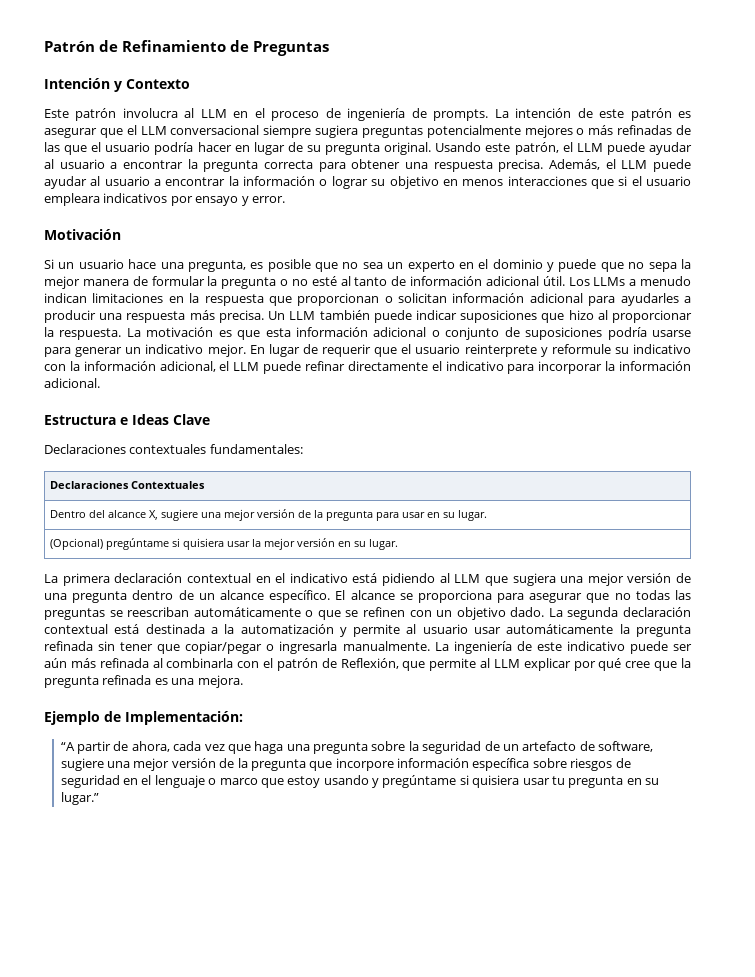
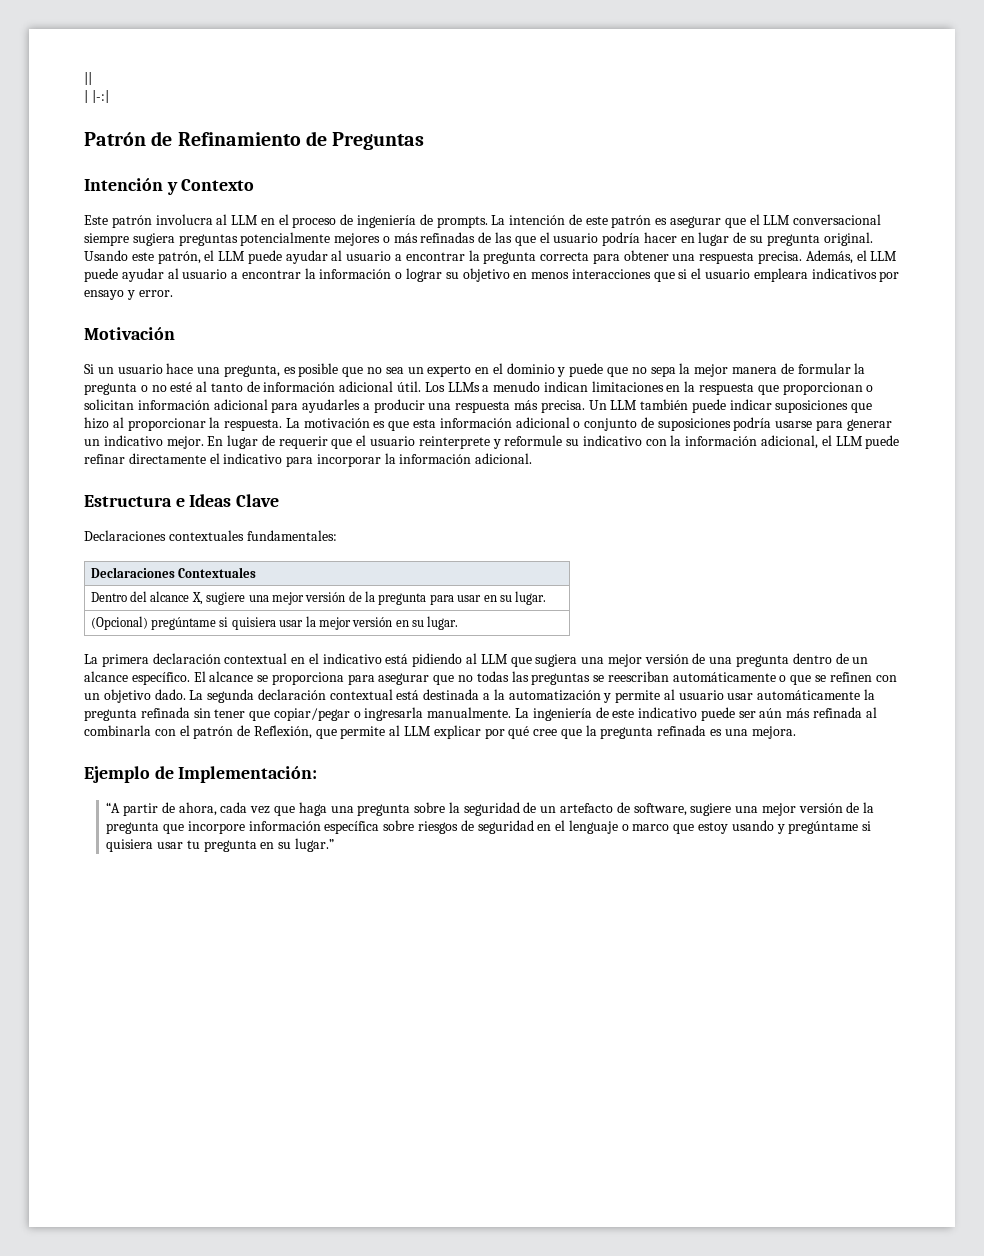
+ ||
+ | |-:|

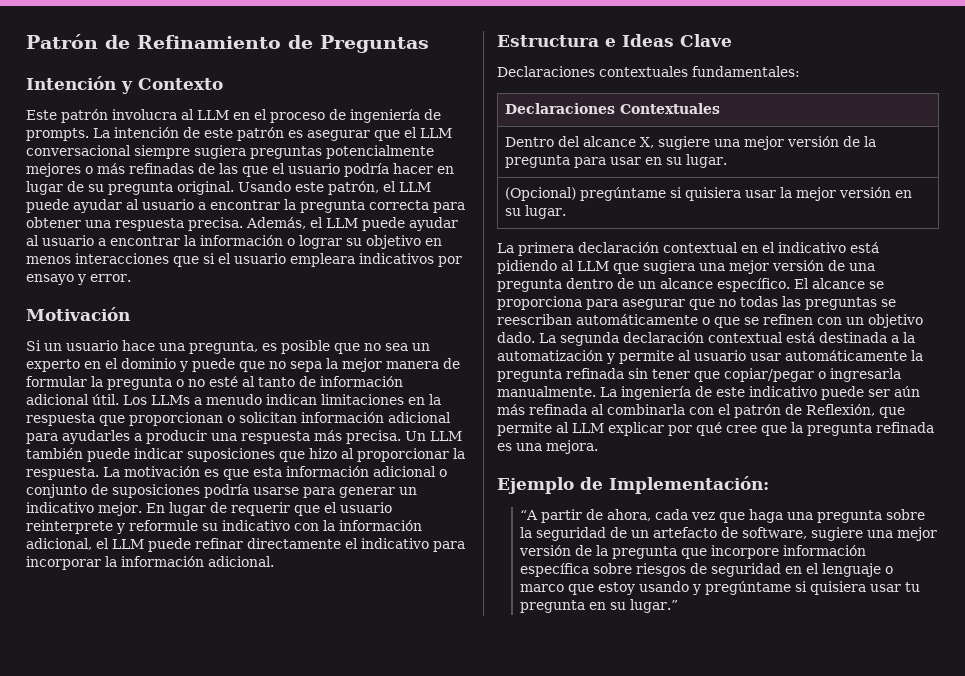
- ||
- | |-:|

